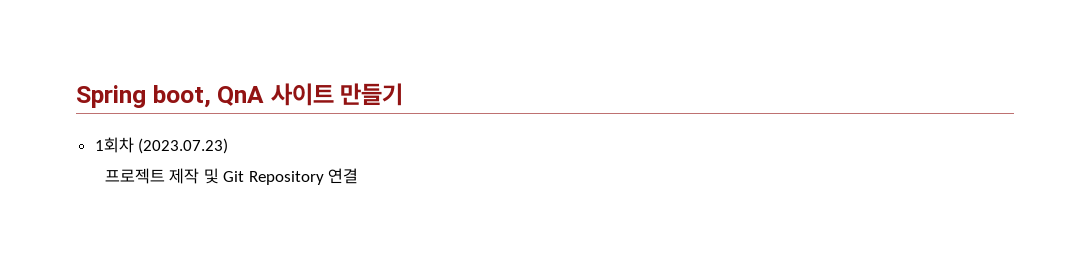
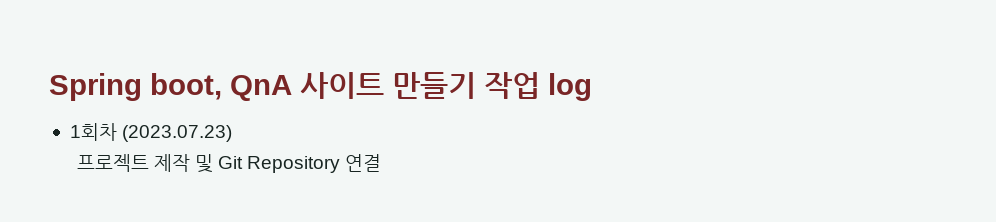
- Spring boot, QnA 사이트 만들기
+ Spring boot, QnA 사이트 만들기 작업 log

